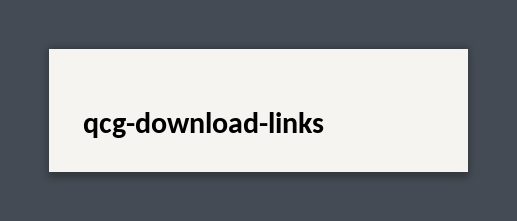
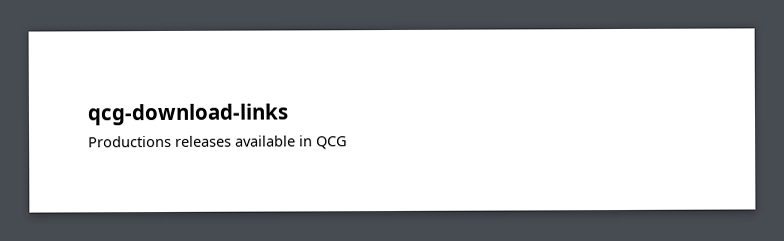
+ Productions releases available in QCG

